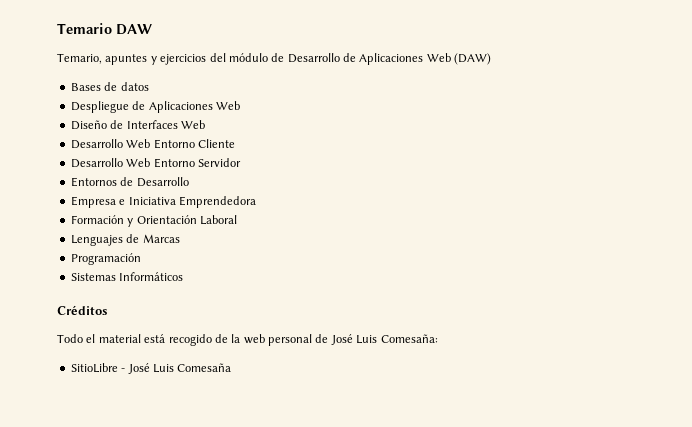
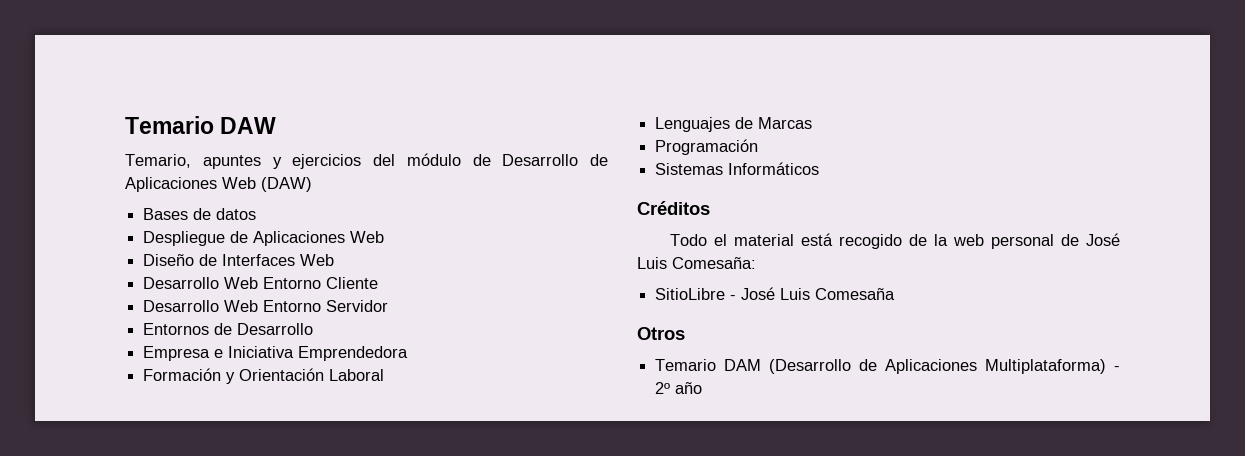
+ Otros
+ Temario DAM (Desarrollo de Aplicaciones Multiplataforma) - 2º año

